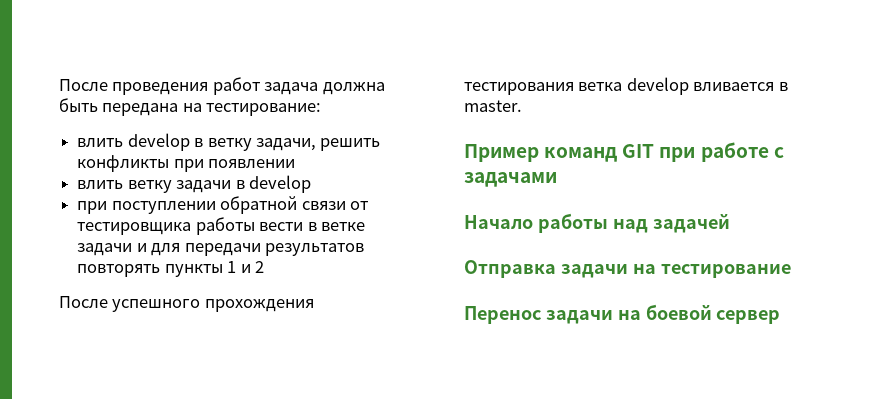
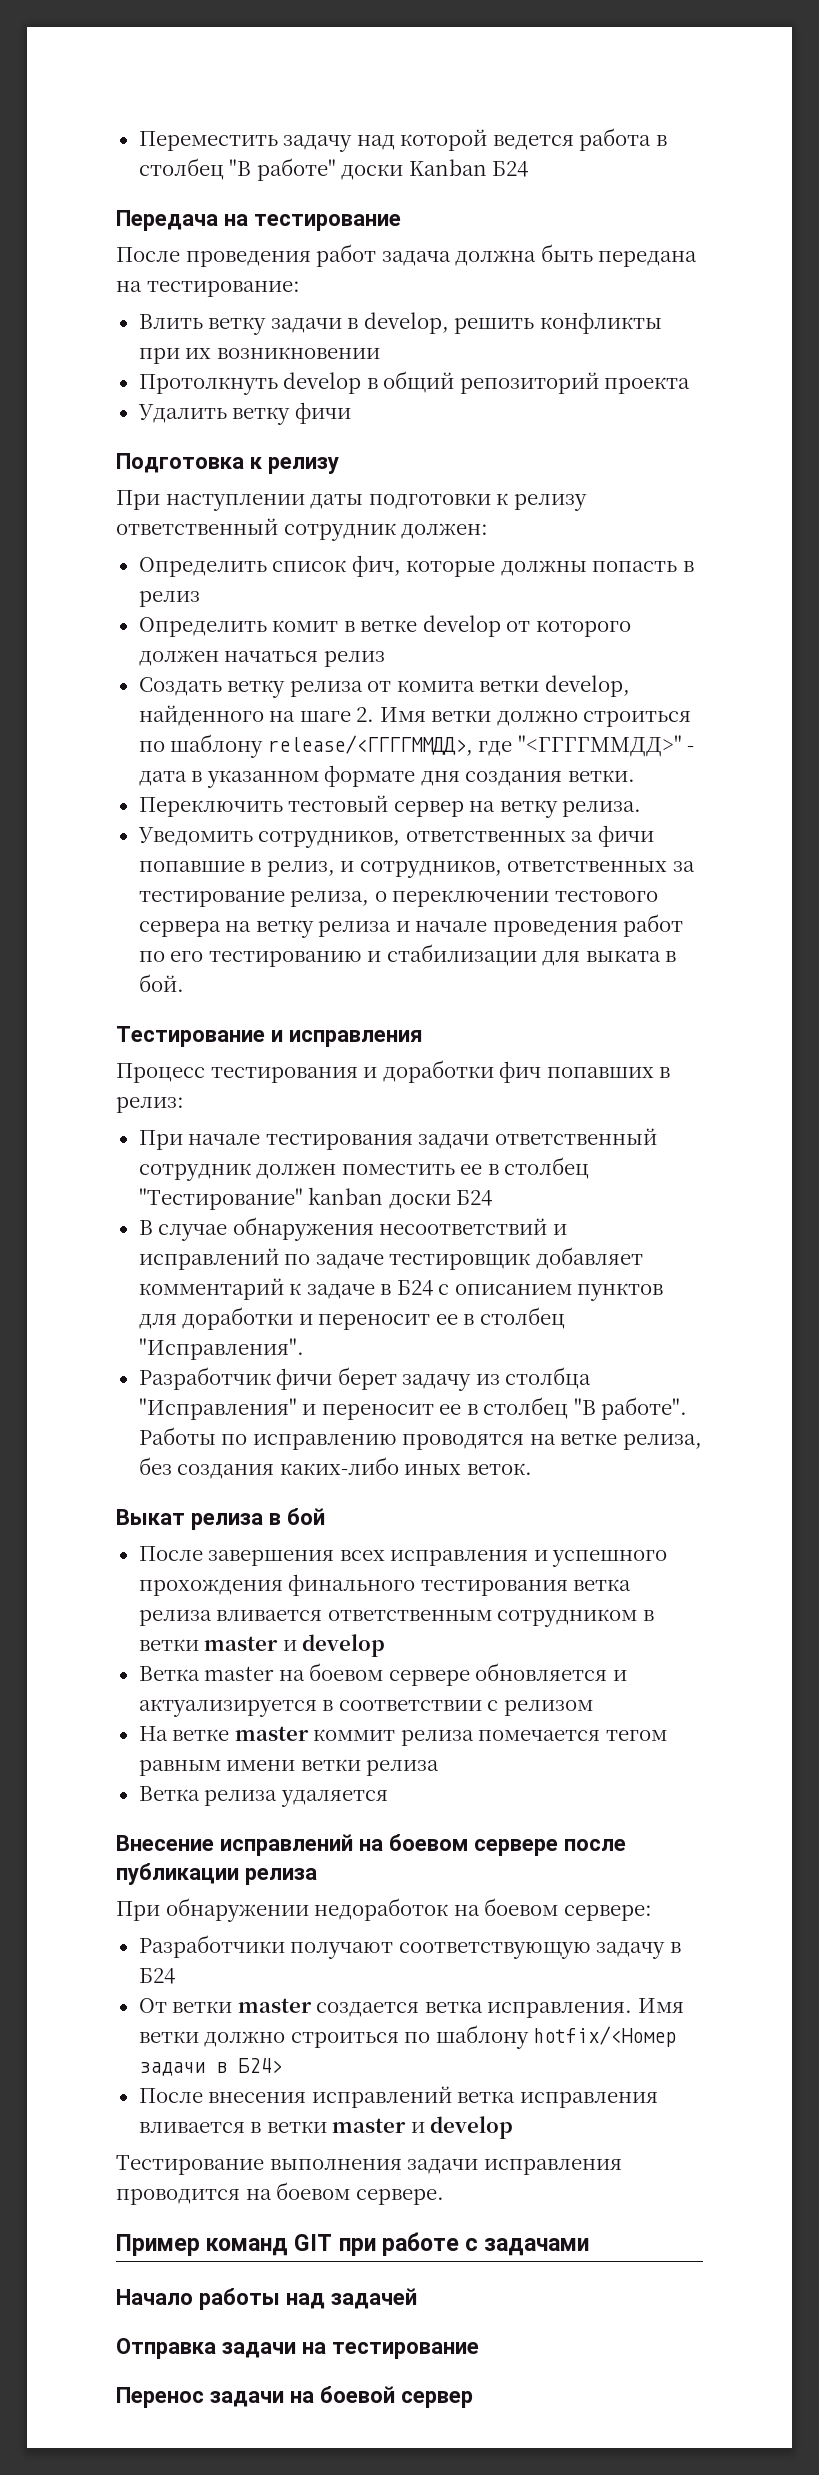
+ Переместить задачу над которой ведется работа в столбец "В работе" доски Kanban Б24
+ Передача на тестирование
- влить develop в ветку задачи, решить конфликты при появлении
- влить ветку задачи в develop
- при поступлении обратной связи от тестировщика работы вести в ветке задачи и для передачи результатов повторять пункты 1 и 2
- После успешного прохождения тестирования ветка develop вливается в master.
+ Влить ветку задачи в develop, решить конфликты при их возникновении
+ Протолкнуть develop в общий репозиторий проекта
+ Удалить ветку фичи
+ Подготовка к релизу
+ При наступлении даты подготовки к релизу ответственный сотрудник должен:
+ Определить список фич, которые должны попасть в релиз
+ Определить комит в ветке develop от которого должен начаться релиз
+ Создать ветку релиза от комита ветки develop, найденного на шаге 2. Имя ветки должно строиться по шаблону release/<ГГГГММДД>, где "<ГГГГММДД>" - дата в указанном формате дня создания ветки.
+ Переключить тестовый сервер на ветку релиза.
+ Уведомить сотрудников, ответственных за фичи попавшие в релиз, и сотрудников, ответственных за тестирование релиза, о переключении тестового сервера на ветку релиза и начале проведения работ по его тестированию и стабилизации для выката в бой.
+ Тестирование и исправления
+ Процесс тестирования и доработки фич попавших в релиз:
+ При начале тестирования задачи ответственный сотрудник должен поместить ее в столбец "Тестирование" kanban доски Б24
+ В случае обнаружения несоответствий и исправлений по задаче тестировщик добавляет комментарий к задаче в Б24 с описанием пунктов для доработки и переносит ее в столбец "Исправления".
+ Разработчик фичи берет задачу из столбца "Исправления" и переносит ее в столбец "В работе". Работы по исправлению проводятся на ветке релиза, без создания каких-либо иных веток.
+ Выкат релиза в бой
+ После завершения всех исправления и успешного прохождения финального тестирования ветка релиза вливается ответственным сотрудником в ветки master и develop
+ Ветка master на боевом сервере обновляется и актуализируется в соответствии с релизом
+ На ветке master коммит релиза помечается тегом равным имени ветки релиза
+ Ветка релиза удаляется
+ Внесение исправлений на боевом сервере после публикации релиза
+ При обнаружении недоработок на боевом сервере:
+ Разработчики получают соответствующую задачу в Б24
+ От ветки master создается ветка исправления. Имя ветки должно строиться по шаблону hotfix/<Номер задачи в Б24>
+ После внесения исправлений ветка исправления вливается в ветки master и develop
+ Тестирование выполнения задачи исправления проводится на боевом сервере.

